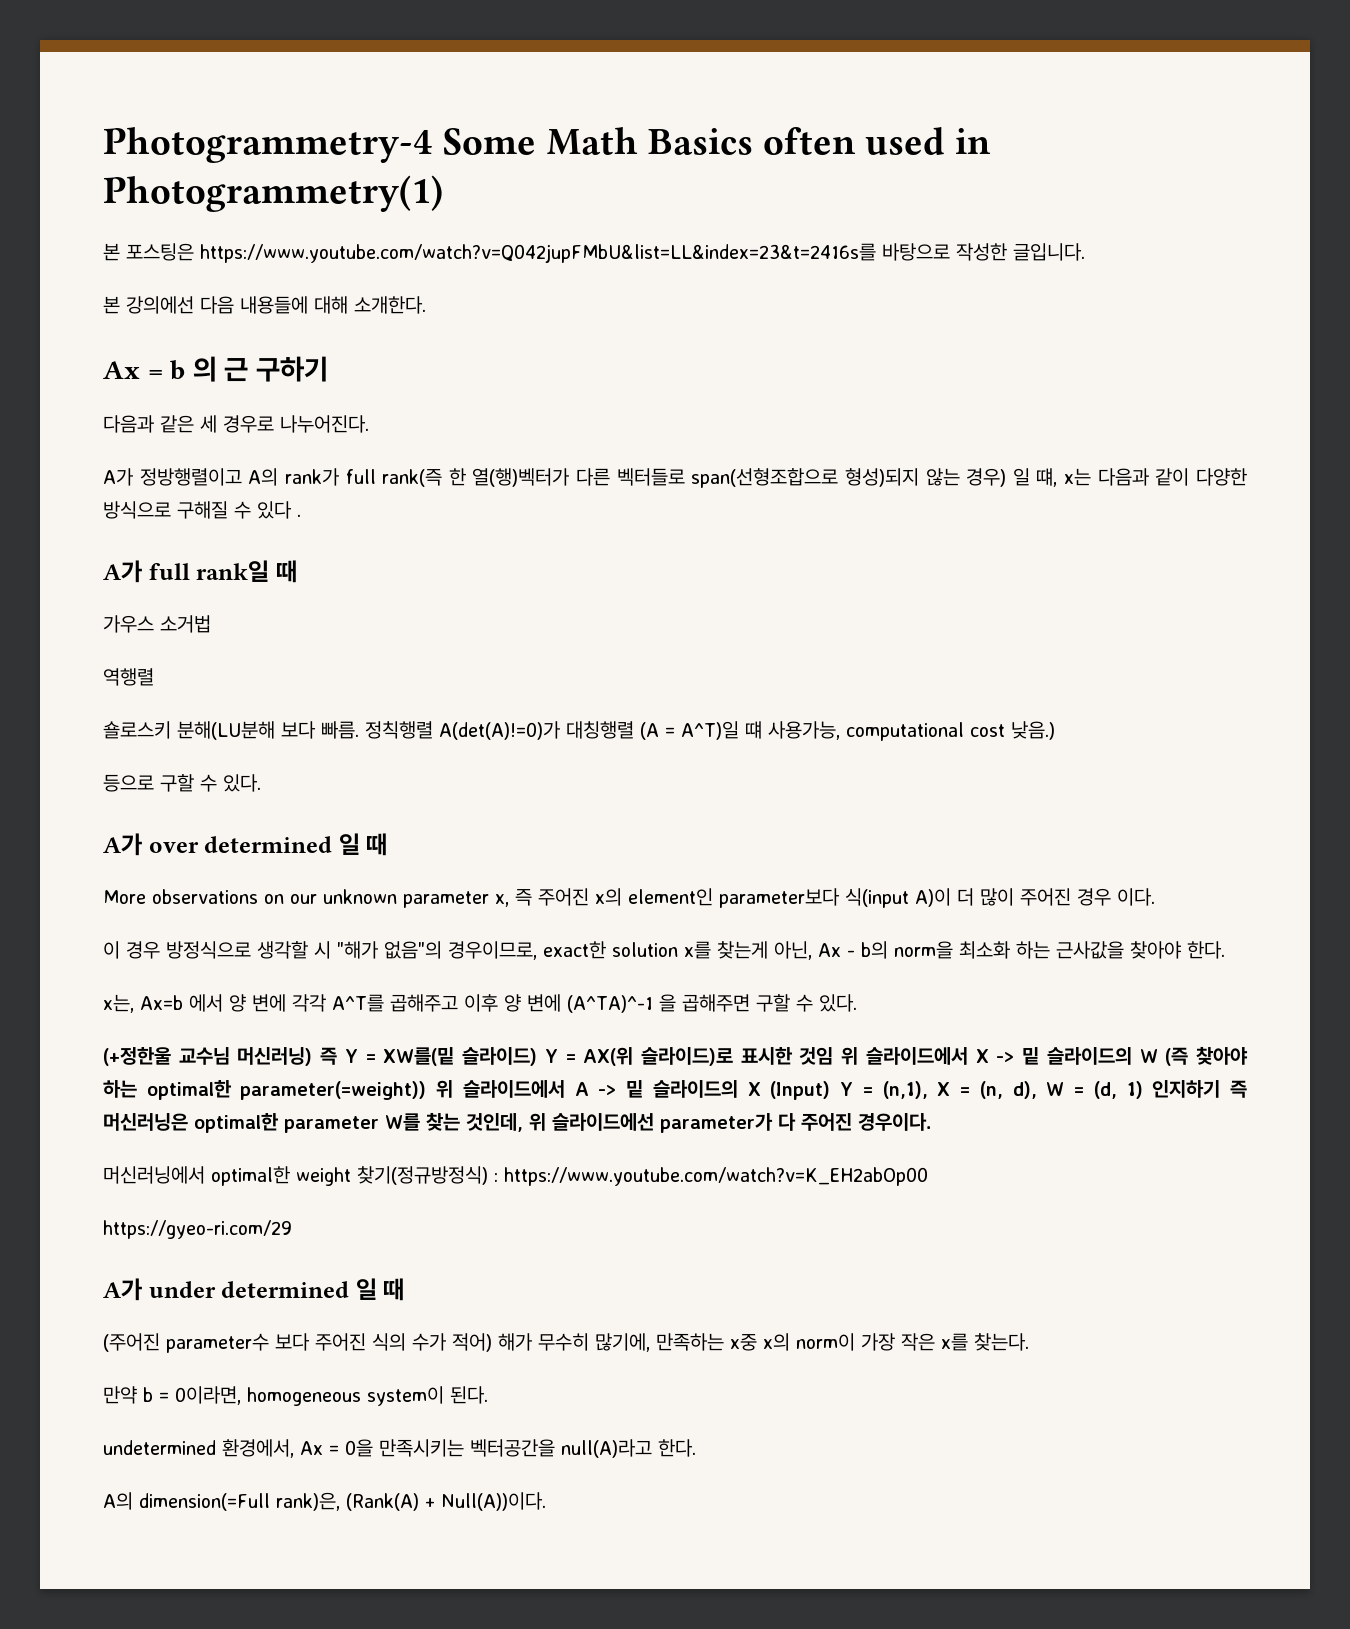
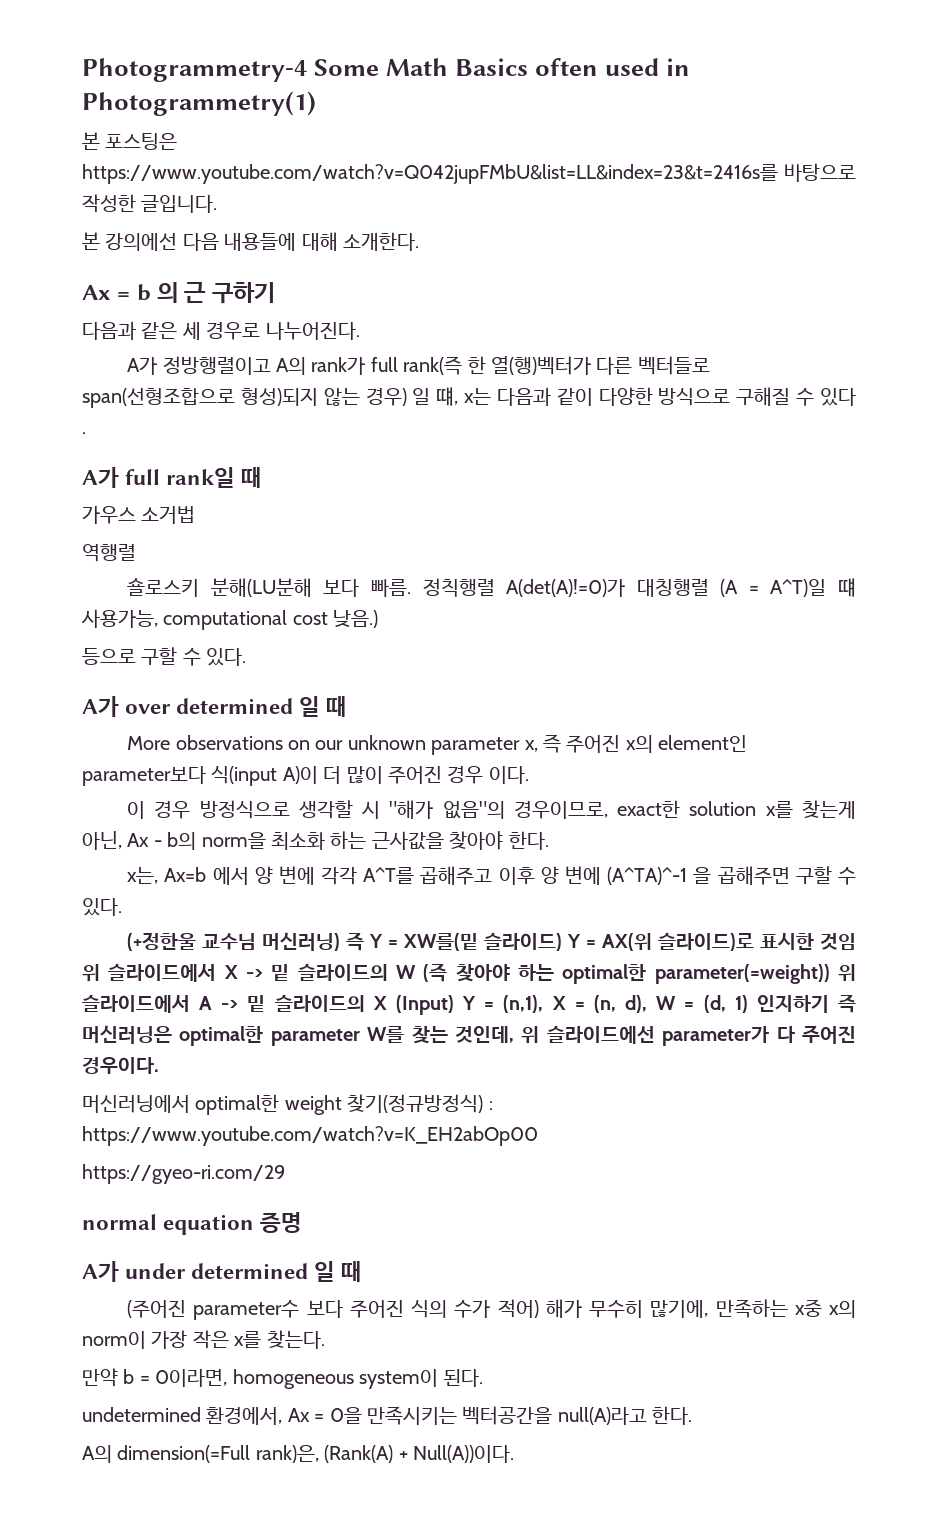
+ normal equation 증명

